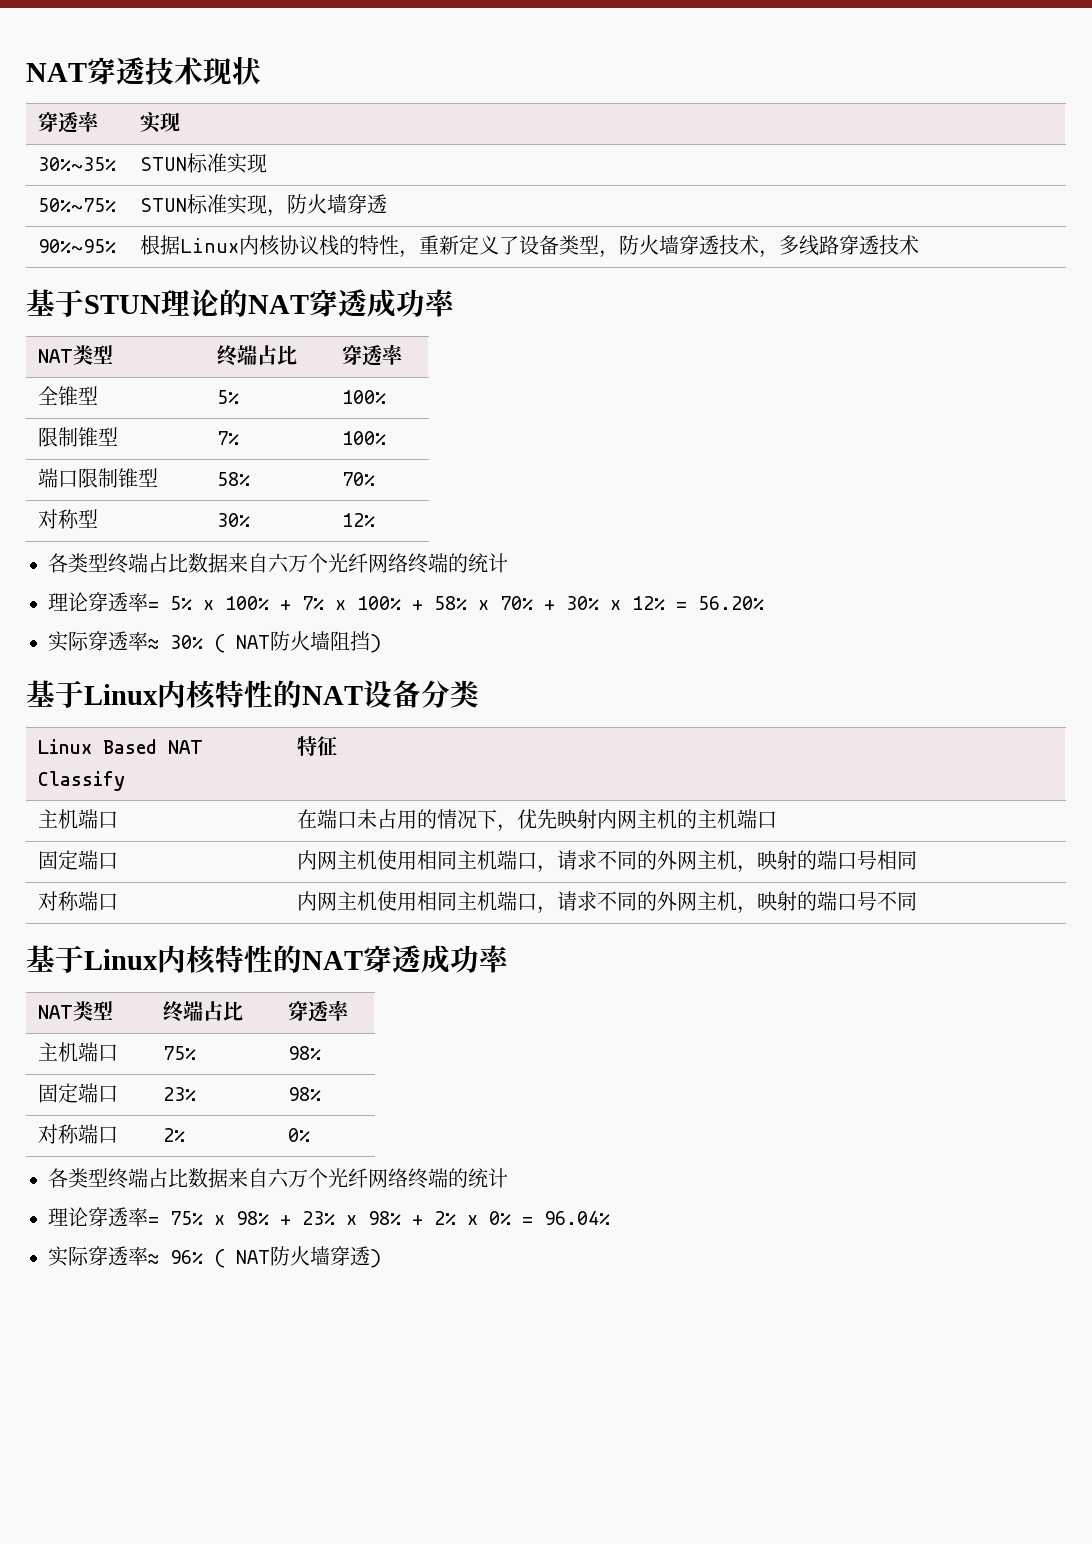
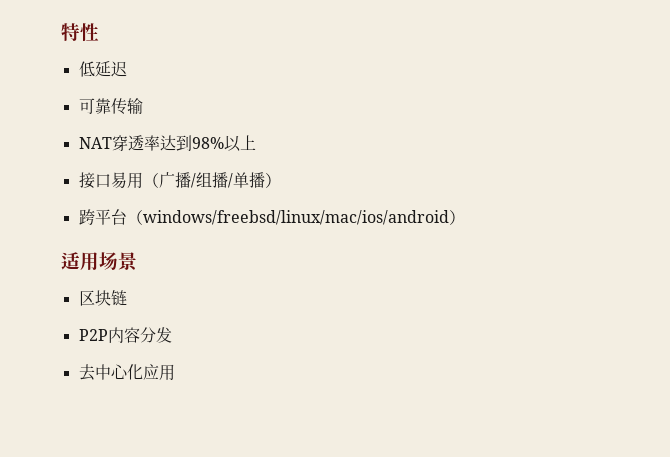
- NAT穿透技术现状
- 穿透率 | 实现
- 30%~35% | STUN标准实现
- 50%~75% | STUN标准实现，防火墙穿透
- 90%~95% | 根据Linux内核协议栈的特性，重新定义了设备类型，防火墙穿透技术，多线路穿透技术
- 基于STUN理论的NAT穿透成功率
- NAT类型 | 终端占比 | 穿透率
- 全锥型 | 5% | 100%
- 限制锥型 | 7% | 100%
- 端口限制锥型 | 58% | 70%
- 对称型 | 30% | 12%
- 各类型终端占比数据来自六万个光纤网络终端的统计
- 理论穿透率= 5% x 100% + 7% x 100% + 58% x 70% + 30% x 12% = 56.20%
- 实际穿透率≈ 30% ( NAT防火墙阻挡)
- 基于Linux内核特性的NAT设备分类
- Linux Based NAT Classify | 特征
- 主机端口 | 在端口未占用的情况下，优先映射内网主机的主机端口
- 固定端口 | 内网主机使用相同主机端口，请求不同的外网主机，映射的端口号相同
- 对称端口 | 内网主机使用相同主机端口，请求不同的外网主机，映射的端口号不同
- 基于Linux内核特性的NAT穿透成功率
- NAT类型 | 终端占比 | 穿透率
- 主机端口 | 75% | 98%
- 固定端口 | 23% | 98%
- 对称端口 | 2% | 0%
- 各类型终端占比数据来自六万个光纤网络终端的统计
- 理论穿透率= 75% x 98% + 23% x 98% + 2% x 0% = 96.04%
- 实际穿透率≈ 96% ( NAT防火墙穿透)
+ 特性
+ 低延迟
+ 可靠传输
+ NAT穿透率达到98%以上
+ 接口易用（广播/组播/单播）
+ 跨平台（windows/freebsd/linux/mac/ios/android）
+ 适用场景
+ 区块链
+ P2P内容分发
+ 去中心化应用

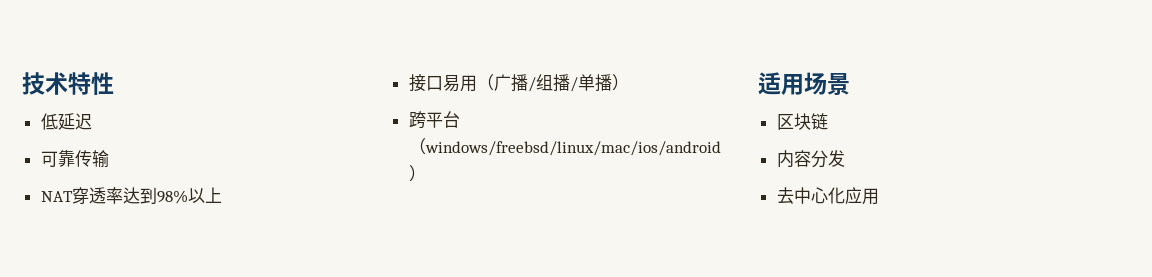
- 特性
+ 技术特性
- P2P内容分发
+ 内容分发

